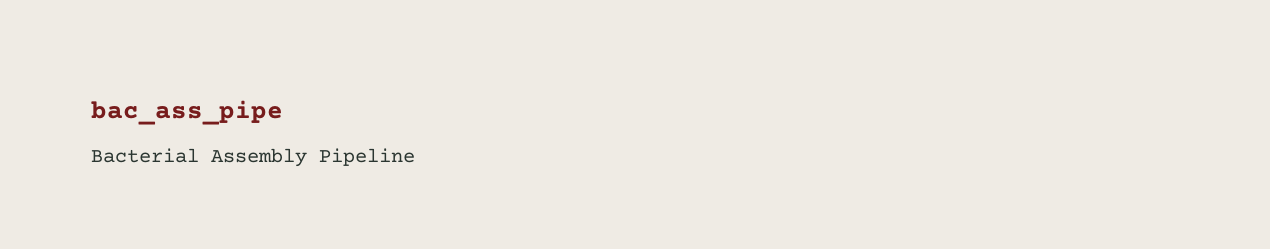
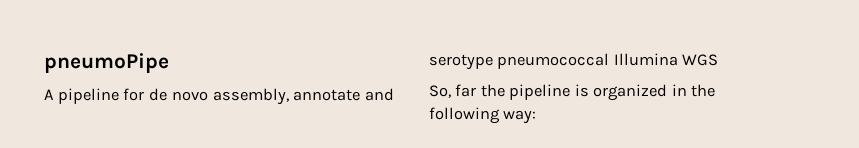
- bac_ass_pipe
- Bacterial Assembly Pipeline
+ pneumoPipe
+ A pipeline for de novo assembly, annotate and serotype pneumococcal Illumina WGS
+ So, far the pipeline is organized in the following way:

